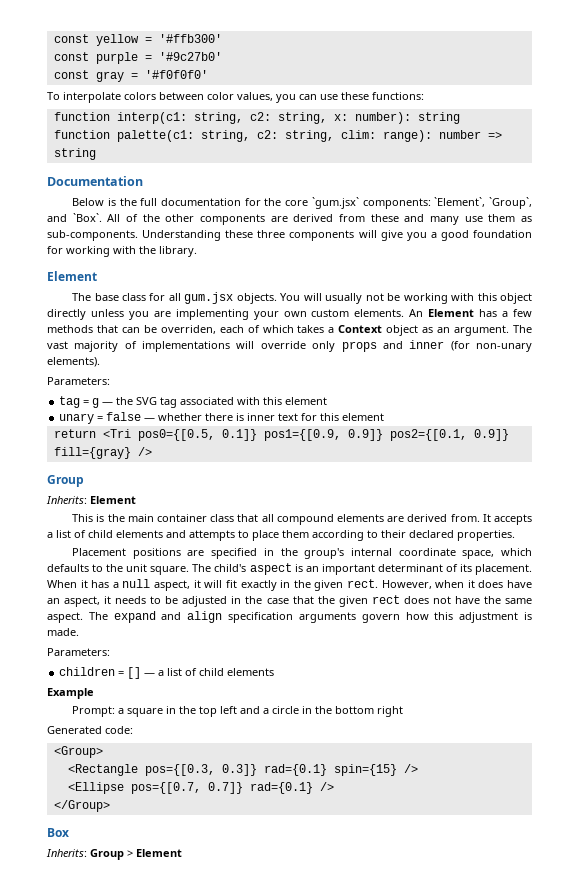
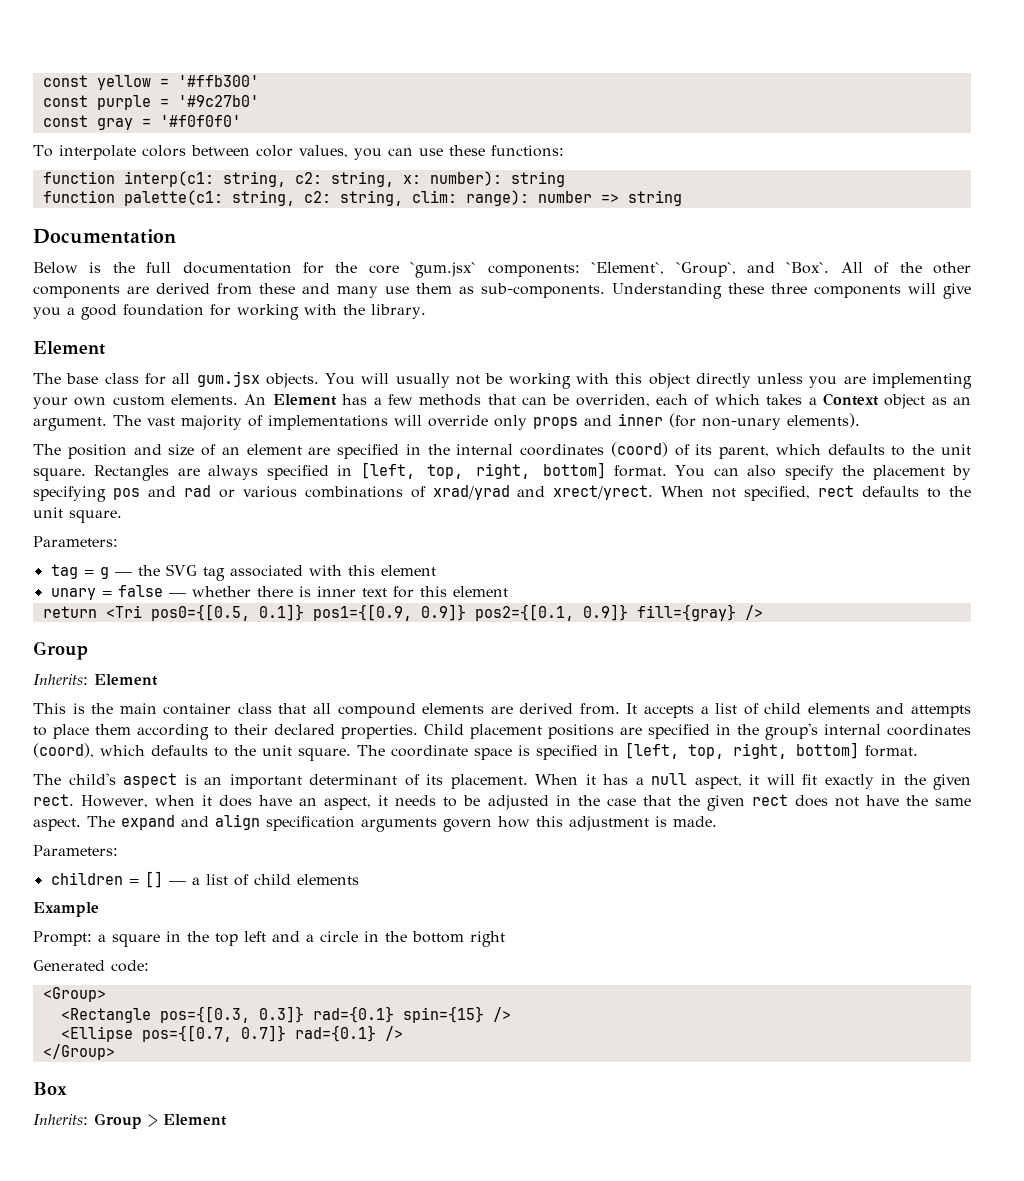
+ The position and size of an element are specified in the internal coordinates (coord) of its parent, which defaults to the unit square. Rectangles are always specified in [left, top, right, bottom] format. You can also specify the placement by specifying pos and rad or various combinations of xrad/yrad and xrect/yrect. When not specified, rect defaults to the unit square.
- It accepts a list of child elements and attempts to place them according to their declared properties.
- Placement positions are specified in the group's internal coordinate space, which defaults to the unit square.
+ It accepts a list of child elements and attempts to place them according to their declared properties. Child placement positions are specified in the group's internal coordinates (coord), which defaults to the unit square.
+ The coordinate space is specified in [left, top, right, bottom] format.

